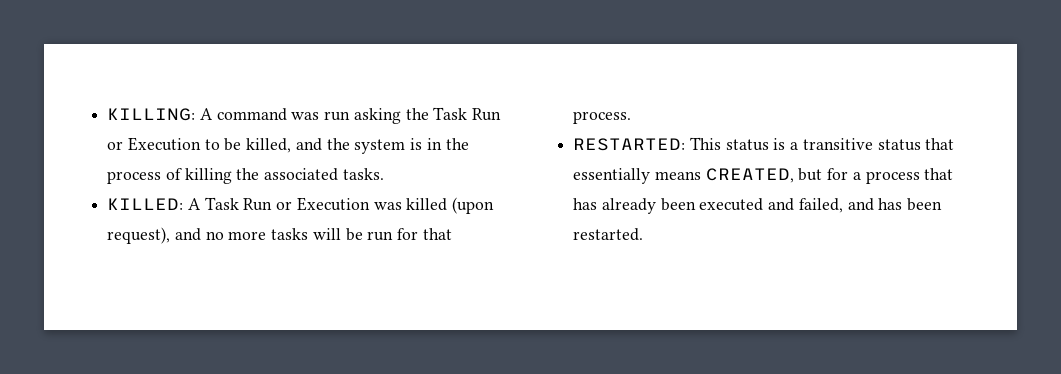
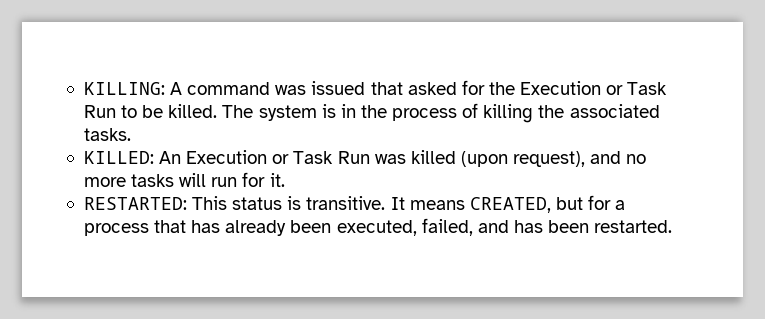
- KILLING: A command was run asking the Task Run or Execution to be killed, and the system is in the process of killing the associated tasks.
+ KILLING: A command was issued that asked for the Execution or Task Run to be killed. The system is in the process of killing the associated tasks.
- KILLED: A Task Run or Execution was killed (upon request), and no more tasks will be run for that process.
+ KILLED: An Execution or Task Run was killed (upon request), and no more tasks will run for it.
- RESTARTED: This status is a transitive status that essentially means CREATED, but for a process that has already been executed and failed, and has been restarted.
+ RESTARTED: This status is transitive. It means CREATED, but for a process that has already been executed, failed, and has been restarted.

